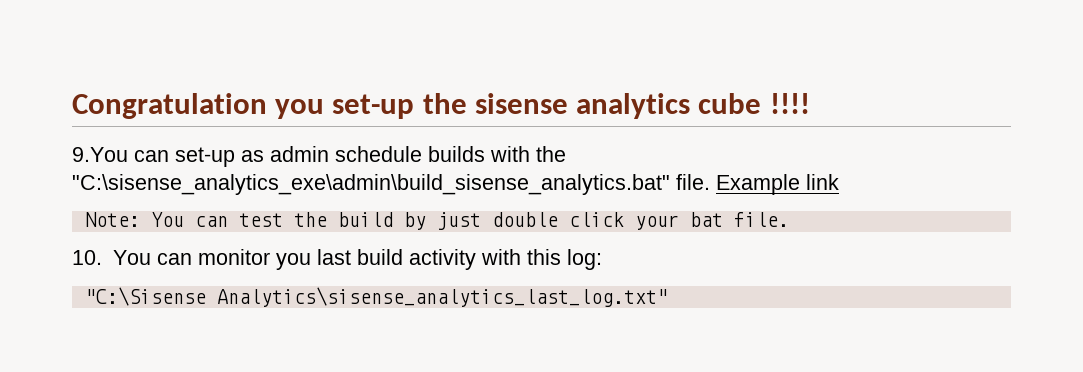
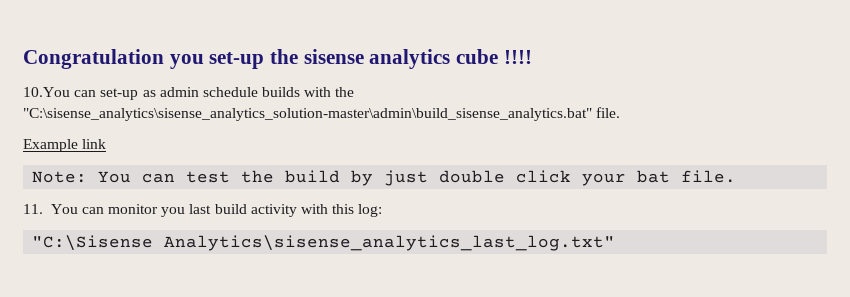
- 9.You can set-up as admin schedule builds with the "C:\sisense_analytics_exe\admin\build_sisense_analytics.bat" file. Example link
+ 10.You can set-up as admin schedule builds with the "C:\sisense_analytics\sisense_analytics_solution-master\admin\build_sisense_analytics.bat" file.
+ Example link
- 10. You can monitor you last build activity with this log:
+ 11. You can monitor you last build activity with this log:

